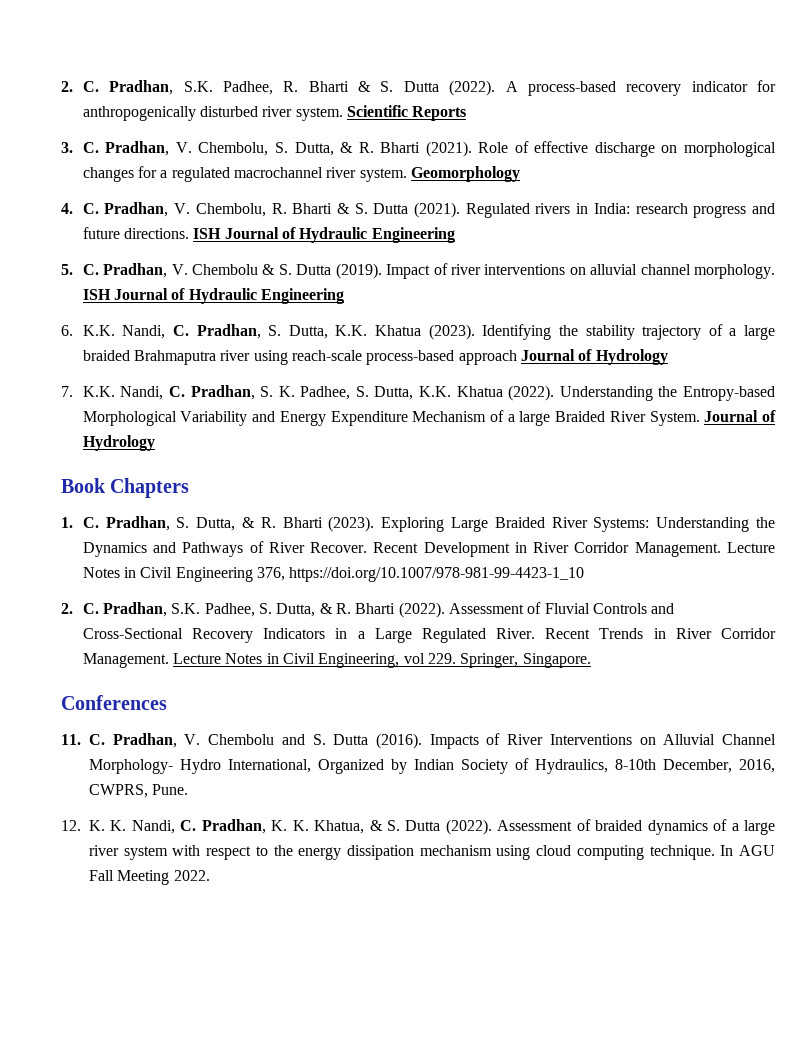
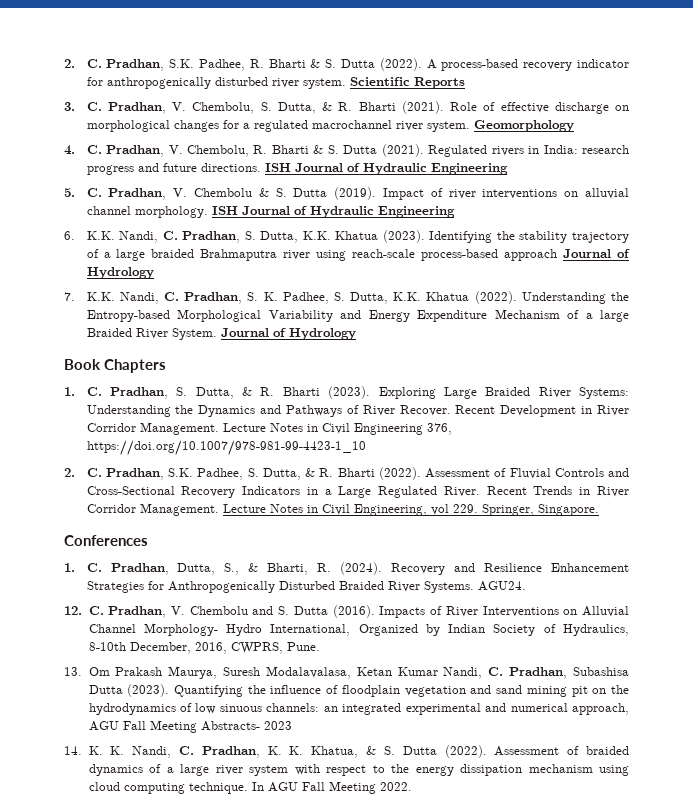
- 11. C. Pradhan, V. Chembolu and S. Dutta (2016).
+ 1. C. Pradhan, Dutta, S., & Bharti, R. (2024). Recovery and Resilience Enhancement Strategies for Anthropogenically Disturbed Braided River Systems. AGU24.
+ 12. C. Pradhan, V. Chembolu and S. Dutta (2016).
- 12. K. K. Nandi, C. Pradhan, K. K. Khatua, & S. Dutta (2022).
+ 13. Om Prakash Maurya, Suresh Modalavalasa, Ketan Kumar Nandi, C. Pradhan, Subashisa Dutta (2023). Quantifying the influence of floodplain vegetation and sand mining pit on the hydrodynamics of low sinuous channels: an integrated experimental and numerical approach, AGU Fall Meeting Abstracts- 2023
+ 14. K. K. Nandi, C. Pradhan, K. K. Khatua, & S. Dutta (2022).

